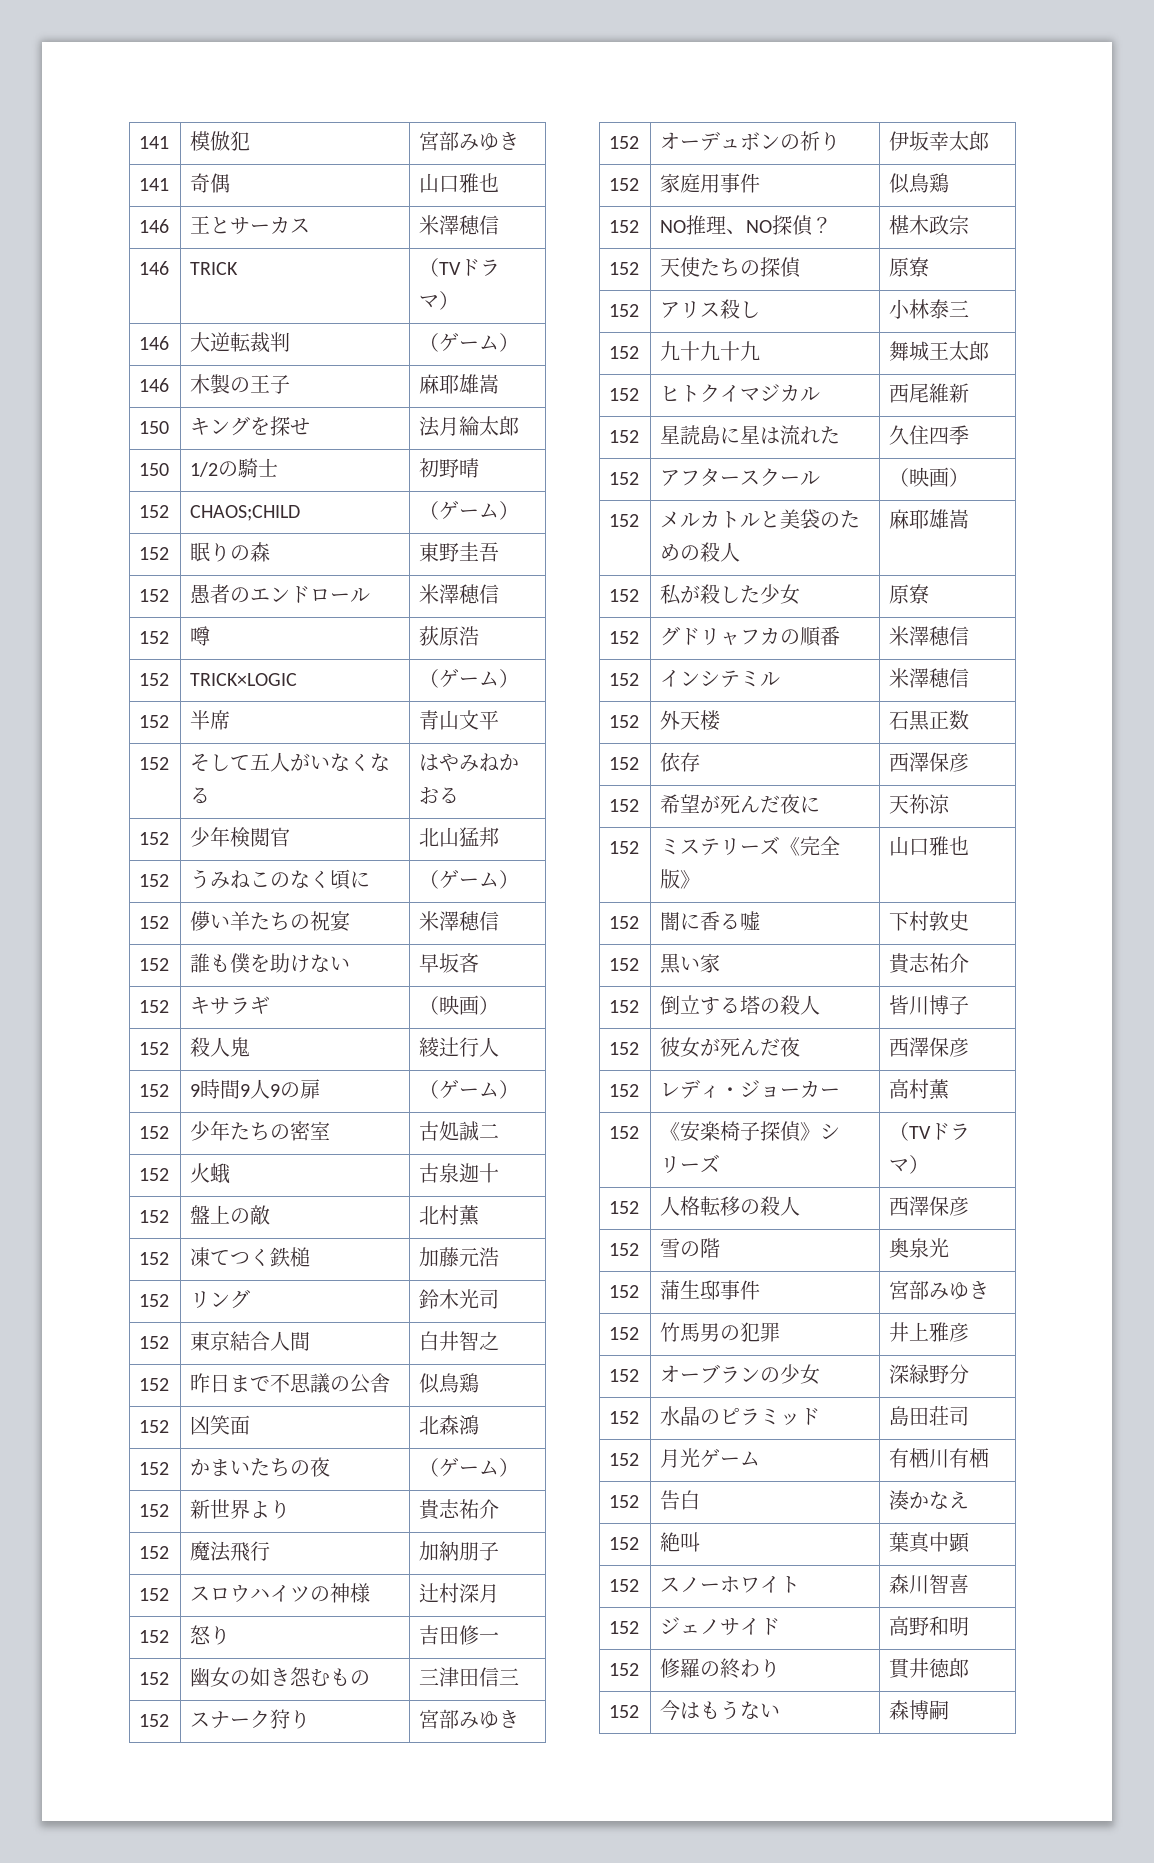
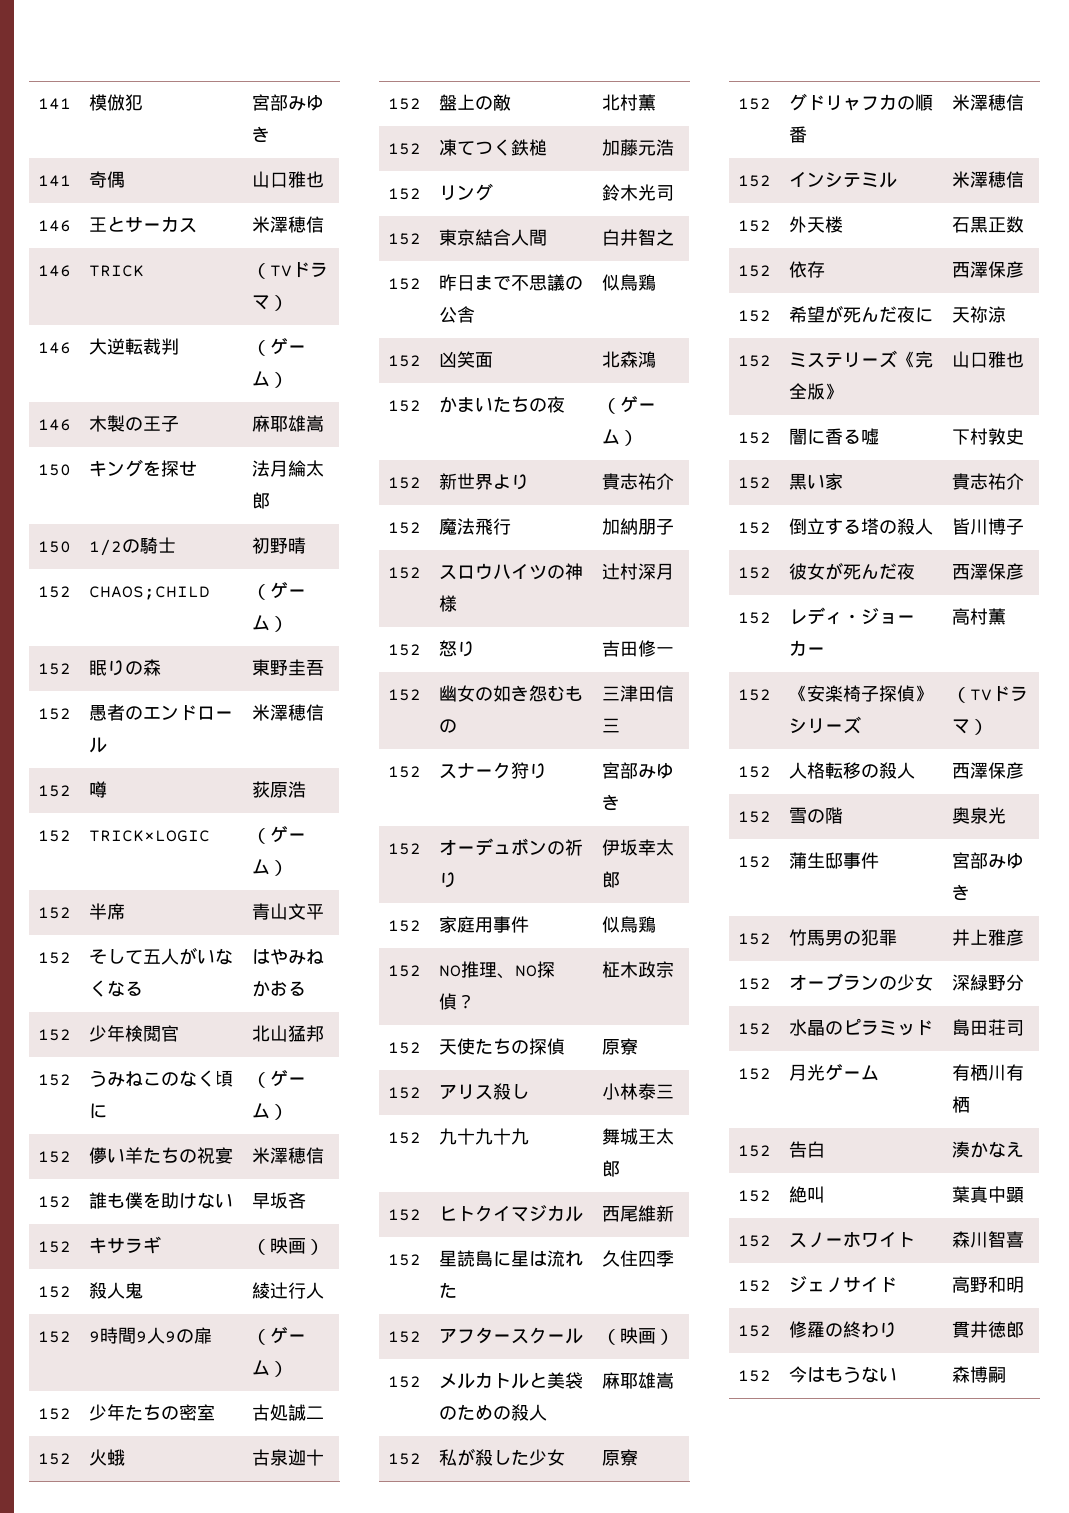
- 152 | NO推理、NO探偵？ | 椹木政宗
+ 152 | NO推理、NO探偵？ | 柾木政宗

